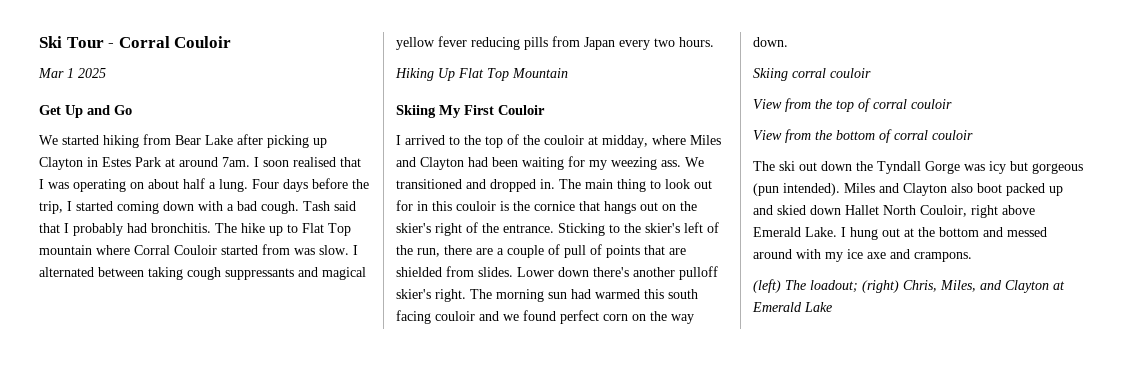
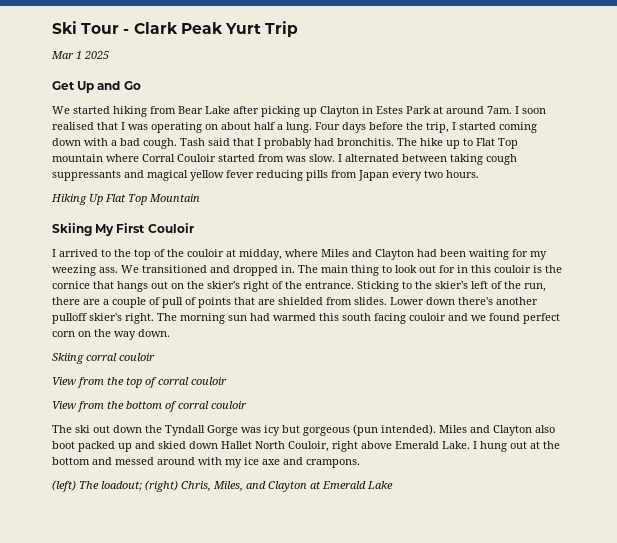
- Ski Tour - Corral Couloir
+ Ski Tour - Clark Peak Yurt Trip

